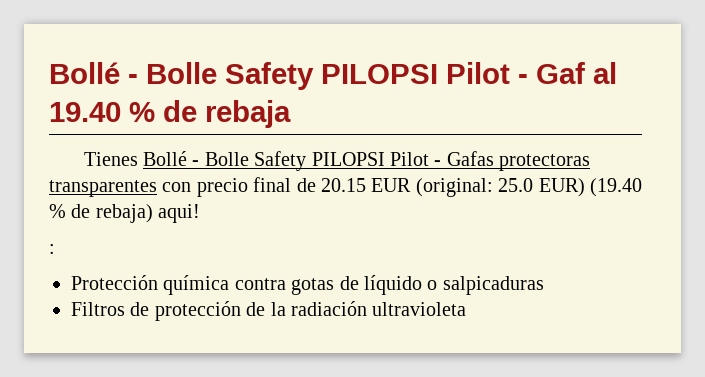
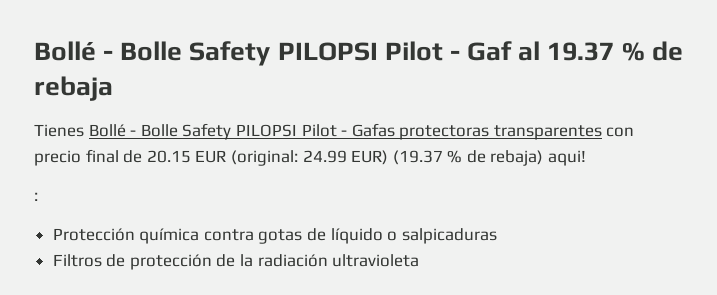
- Bollé - Bolle Safety PILOPSI Pilot - Gaf al 19.40 % de rebaja
+ Bollé - Bolle Safety PILOPSI Pilot - Gaf al 19.37 % de rebaja
- Tienes Bollé - Bolle Safety PILOPSI Pilot - Gafas protectoras transparentes con precio final de 20.15 EUR (original: 25.0 EUR) (19.40 % de rebaja) aqui!
+ Tienes Bollé - Bolle Safety PILOPSI Pilot - Gafas protectoras transparentes con precio final de 20.15 EUR (original: 24.99 EUR) (19.37 % de rebaja) aqui!

